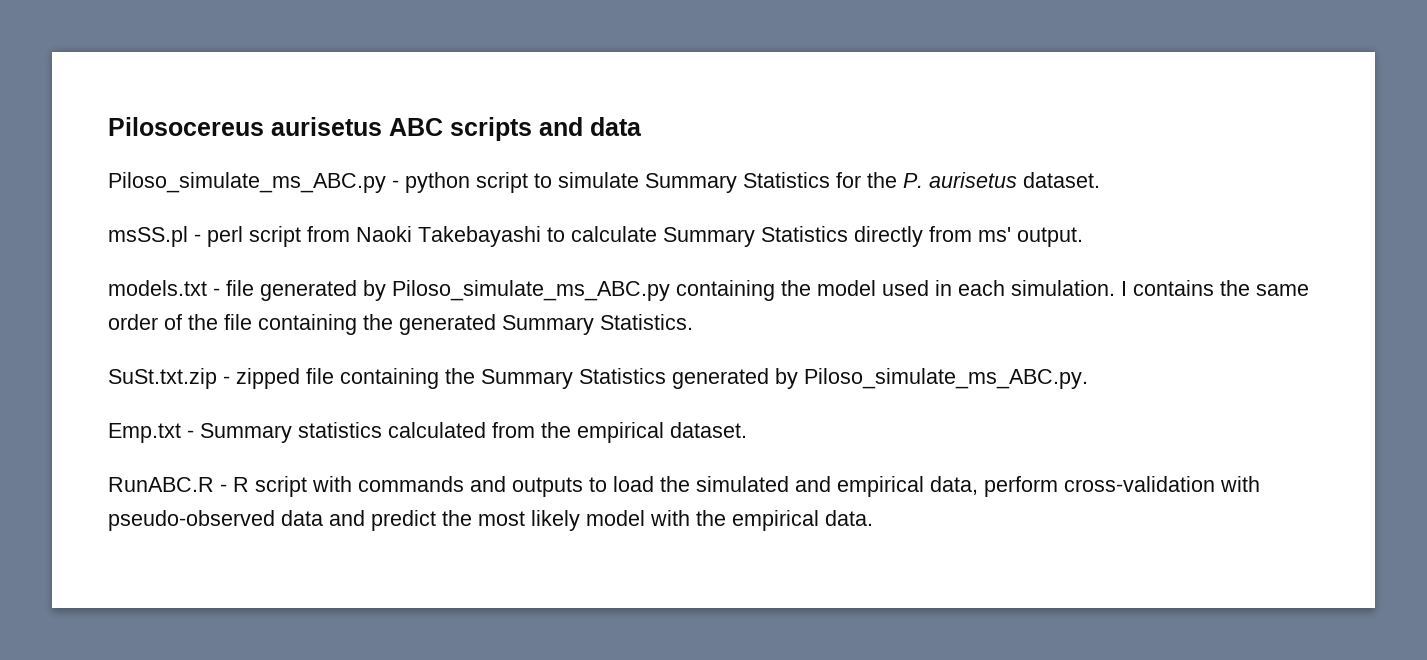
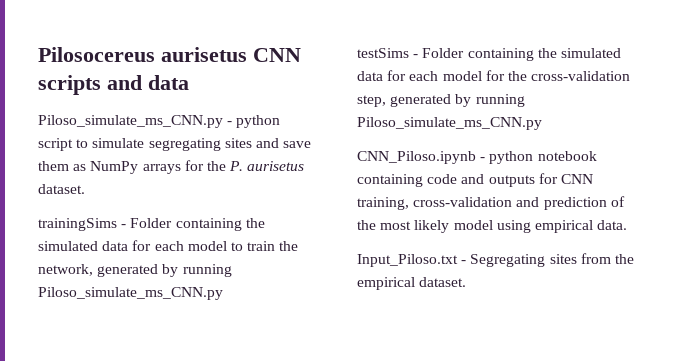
- Pilosocereus aurisetus ABC scripts and data
+ Pilosocereus aurisetus CNN scripts and data
- Piloso_simulate_ms_ABC.py - python script to simulate Summary Statistics for the P. aurisetus dataset.
+ Piloso_simulate_ms_CNN.py - python script to simulate segregating sites and save them as NumPy arrays for the P. aurisetus dataset.
- msSS.pl - perl script from Naoki Takebayashi to calculate Summary Statistics directly from ms' output.
- models.txt - file generated by Piloso_simulate_ms_ABC.py containing the model used in each simulation. I contains the same order of the file containing the generated Summary Statistics.
- SuSt.txt.zip - zipped file containing the Summary Statistics generated by Piloso_simulate_ms_ABC.py.
- Emp.txt - Summary statistics calculated from the empirical dataset.
- RunABC.R - R script with commands and outputs to load the simulated and empirical data, perform cross-validation with pseudo-observed data and predict the most likely model with the empirical data.
+ trainingSims - Folder containing the simulated data for each model to train the network, generated by running Piloso_simulate_ms_CNN.py
+ testSims - Folder containing the simulated data for each model for the cross-validation step, generated by running Piloso_simulate_ms_CNN.py
+ CNN_Piloso.ipynb - python notebook containing code and outputs for CNN training, cross-validation and prediction of the most likely model using empirical data.
+ Input_Piloso.txt - Segregating sites from the empirical dataset.

